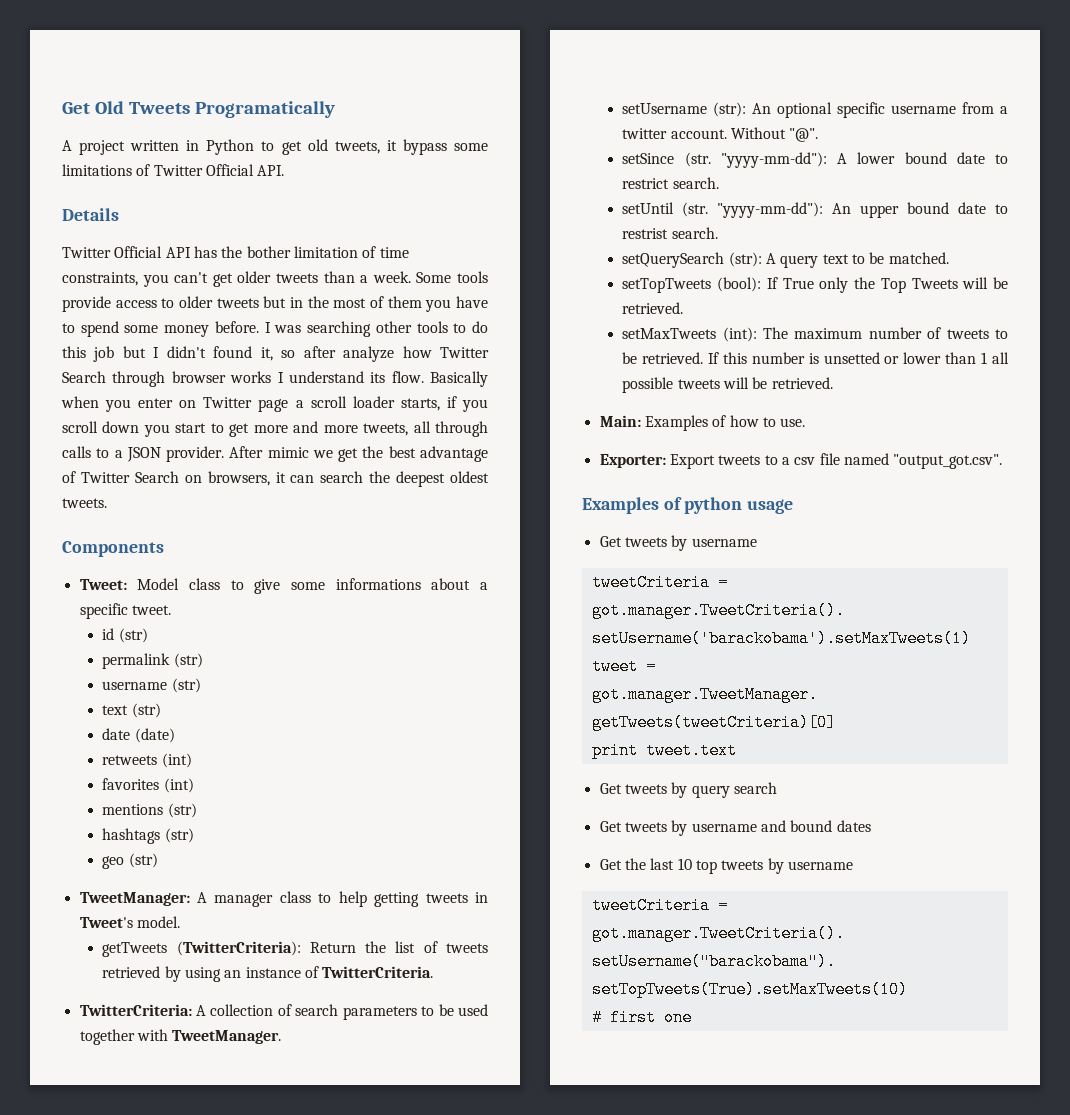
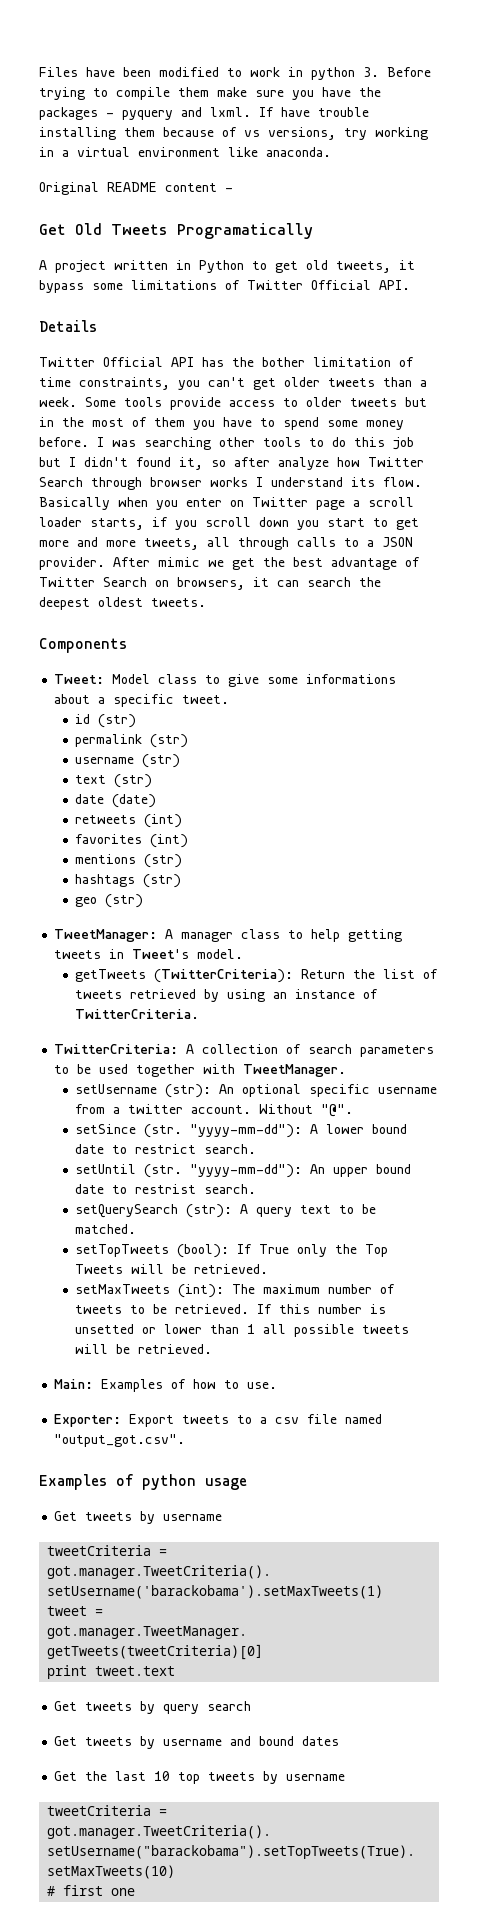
+ Files have been modified to work in python 3. Before trying to compile them make sure you have the packages - pyquery and lxml. If have trouble installing them because of vs versions, try working in a virtual environment like anaconda.
+ Original README content -

